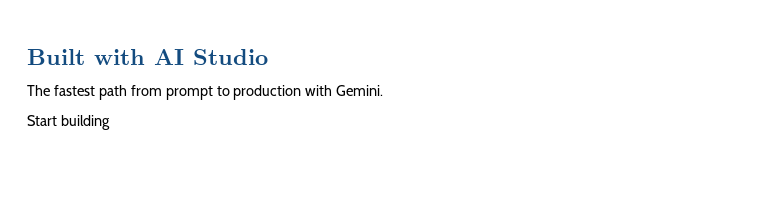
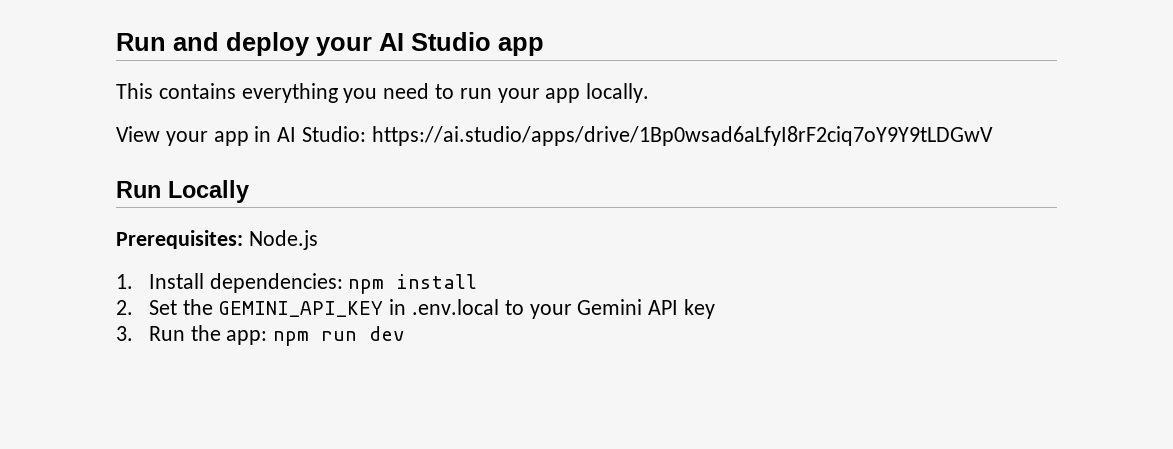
- Built with AI Studio
- The fastest path from prompt to production with Gemini.
- Start building
+ Run and deploy your AI Studio app
+ This contains everything you need to run your app locally.
+ View your app in AI Studio: https://ai.studio/apps/drive/1Bp0wsad6aLfyI8rF2ciq7oY9Y9tLDGwV
+ Run Locally
+ Prerequisites: Node.js
+ 1. Install dependencies: npm install
+ 2. Set the GEMINI_API_KEY in .env.local to your Gemini API key
+ 3. Run the app: npm run dev

